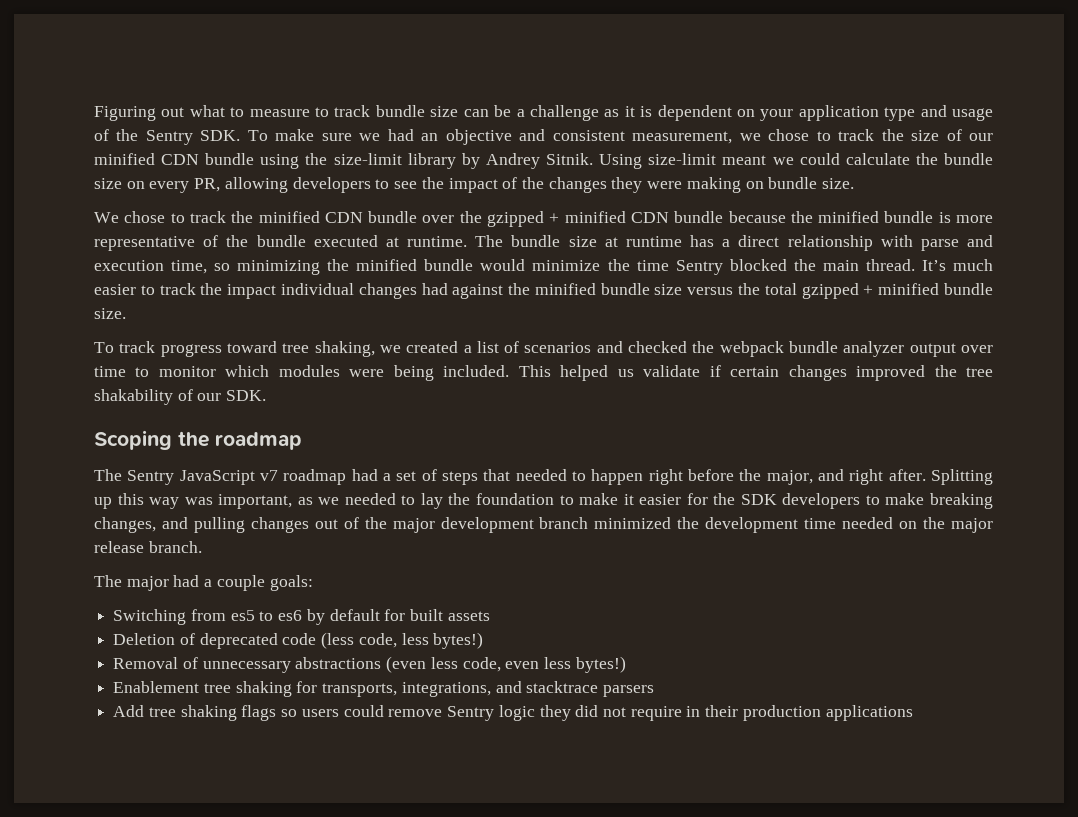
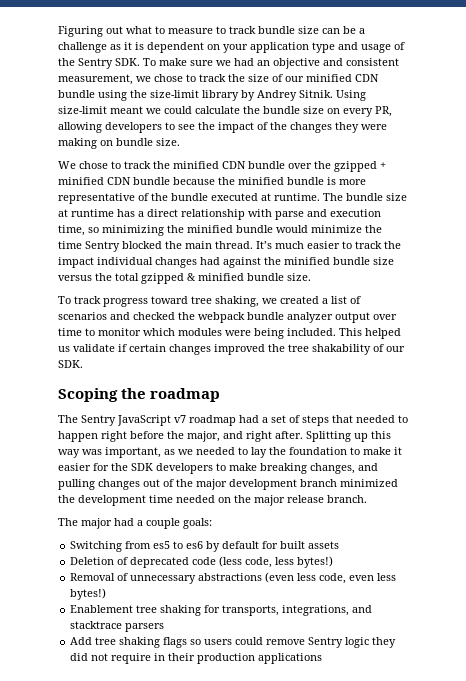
- It’s much easier to track the impact individual changes had against the minified bundle size versus the total gzipped + minified bundle size.
+ It’s much easier to track the impact individual changes had against the minified bundle size versus the total gzipped & minified bundle size.

